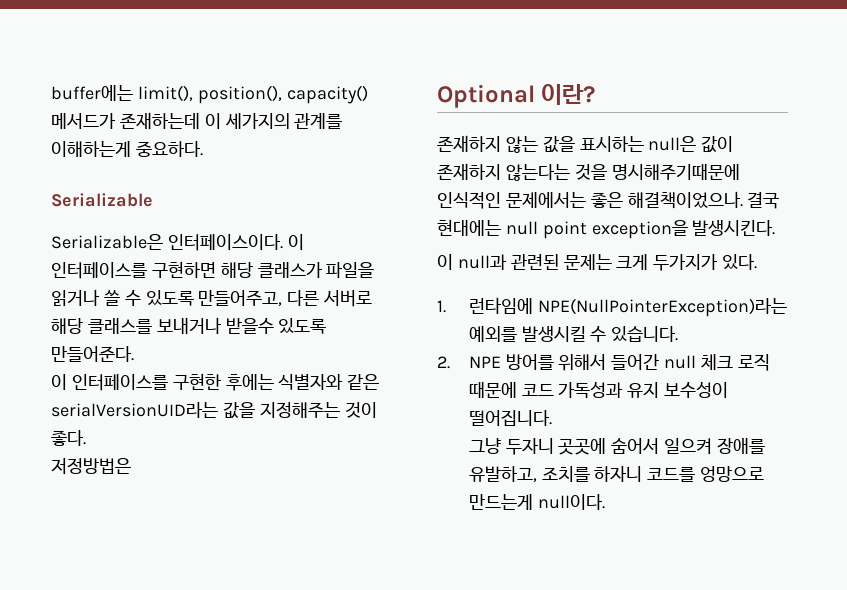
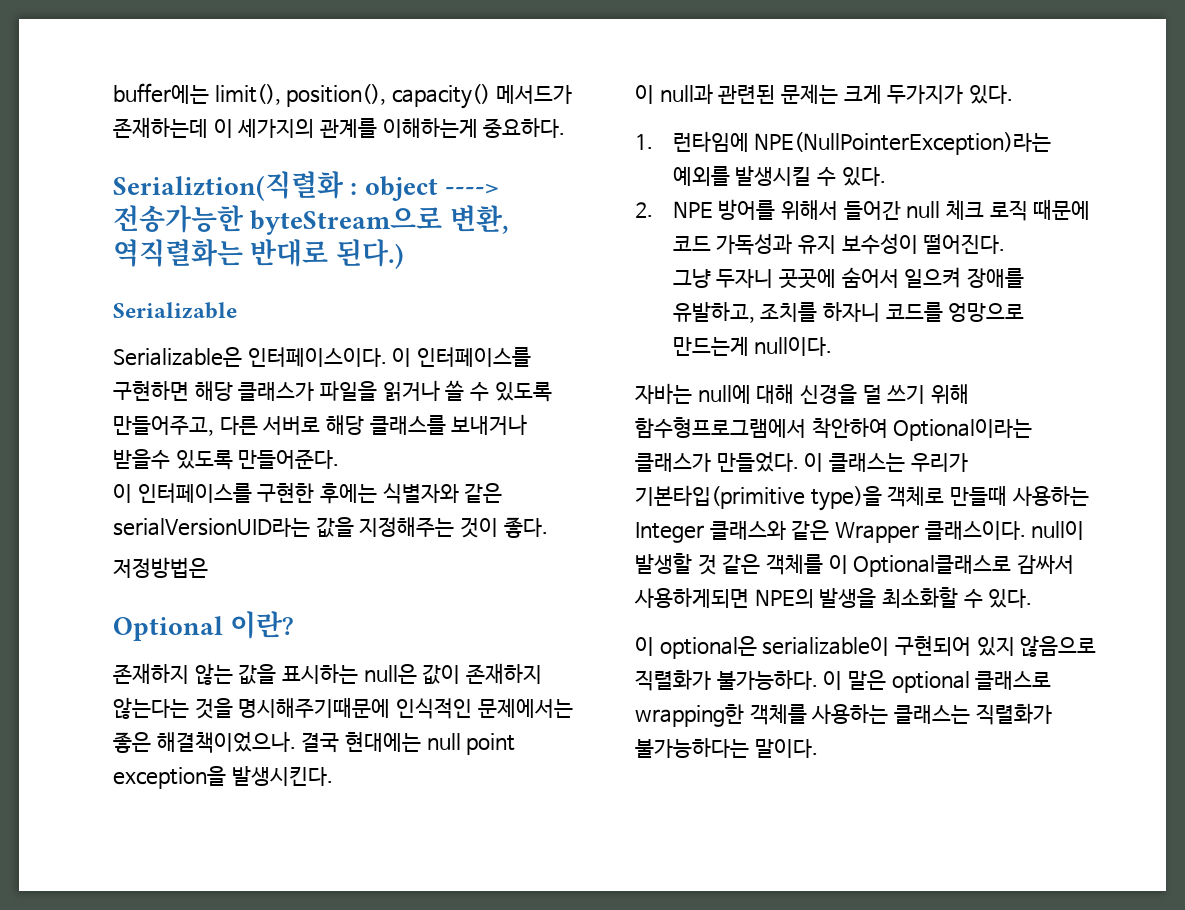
+ Serializtion(직렬화 : object ----> 전송가능한 byteStream으로 변환, 역직렬화는 반대로 된다.)
- 1. 런타임에 NPE(NullPointerException)라는 예외를 발생시킬 수 있습니다.
+ 1. 런타임에 NPE(NullPointerException)라는 예외를 발생시킬 수 있다.
- 2. NPE 방어를 위해서 들어간 null 체크 로직 때문에 코드 가독성과 유지 보수성이 떨어집니다.
+ 2. NPE 방어를 위해서 들어간 null 체크 로직 때문에 코드 가독성과 유지 보수성이 떨어진다.
+ 자바는 null에 대해 신경을 덜 쓰기 위해 함수형프로그램에서 착안하여 Optional이라는 클래스가 만들었다. 이 클래스는 우리가 기본타입(primitive type)을 객체로 만들때 사용하는 Integer 클래스와 같은 Wrapper 클래스이다. null이 발생할 것 같은 객체를 이 Optional클래스로 감싸서 사용하게되면 NPE의 발생을 최소화할 수 있다.
+ 이 optional은 serializable이 구현되어 있지 않음으로 직렬화가 불가능하다. 이 말은 optional 클래스로 wrapping한 객체를 사용하는 클래스는 직렬화가 불가능하다는 말이다.

